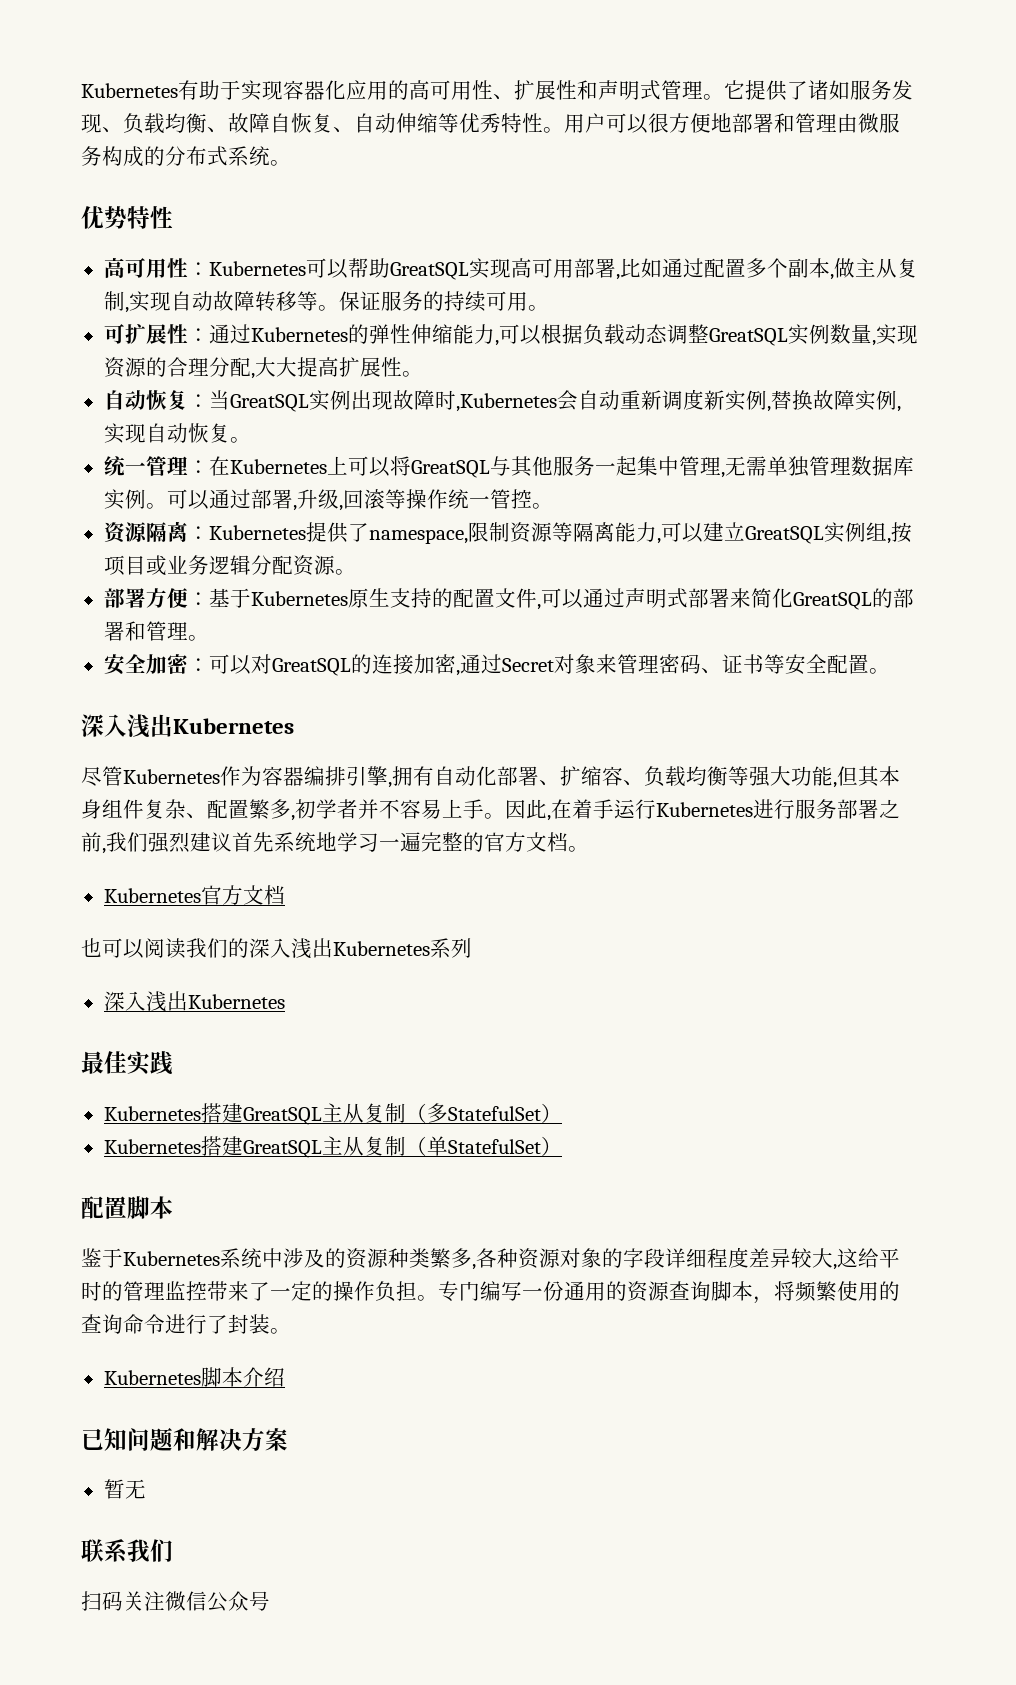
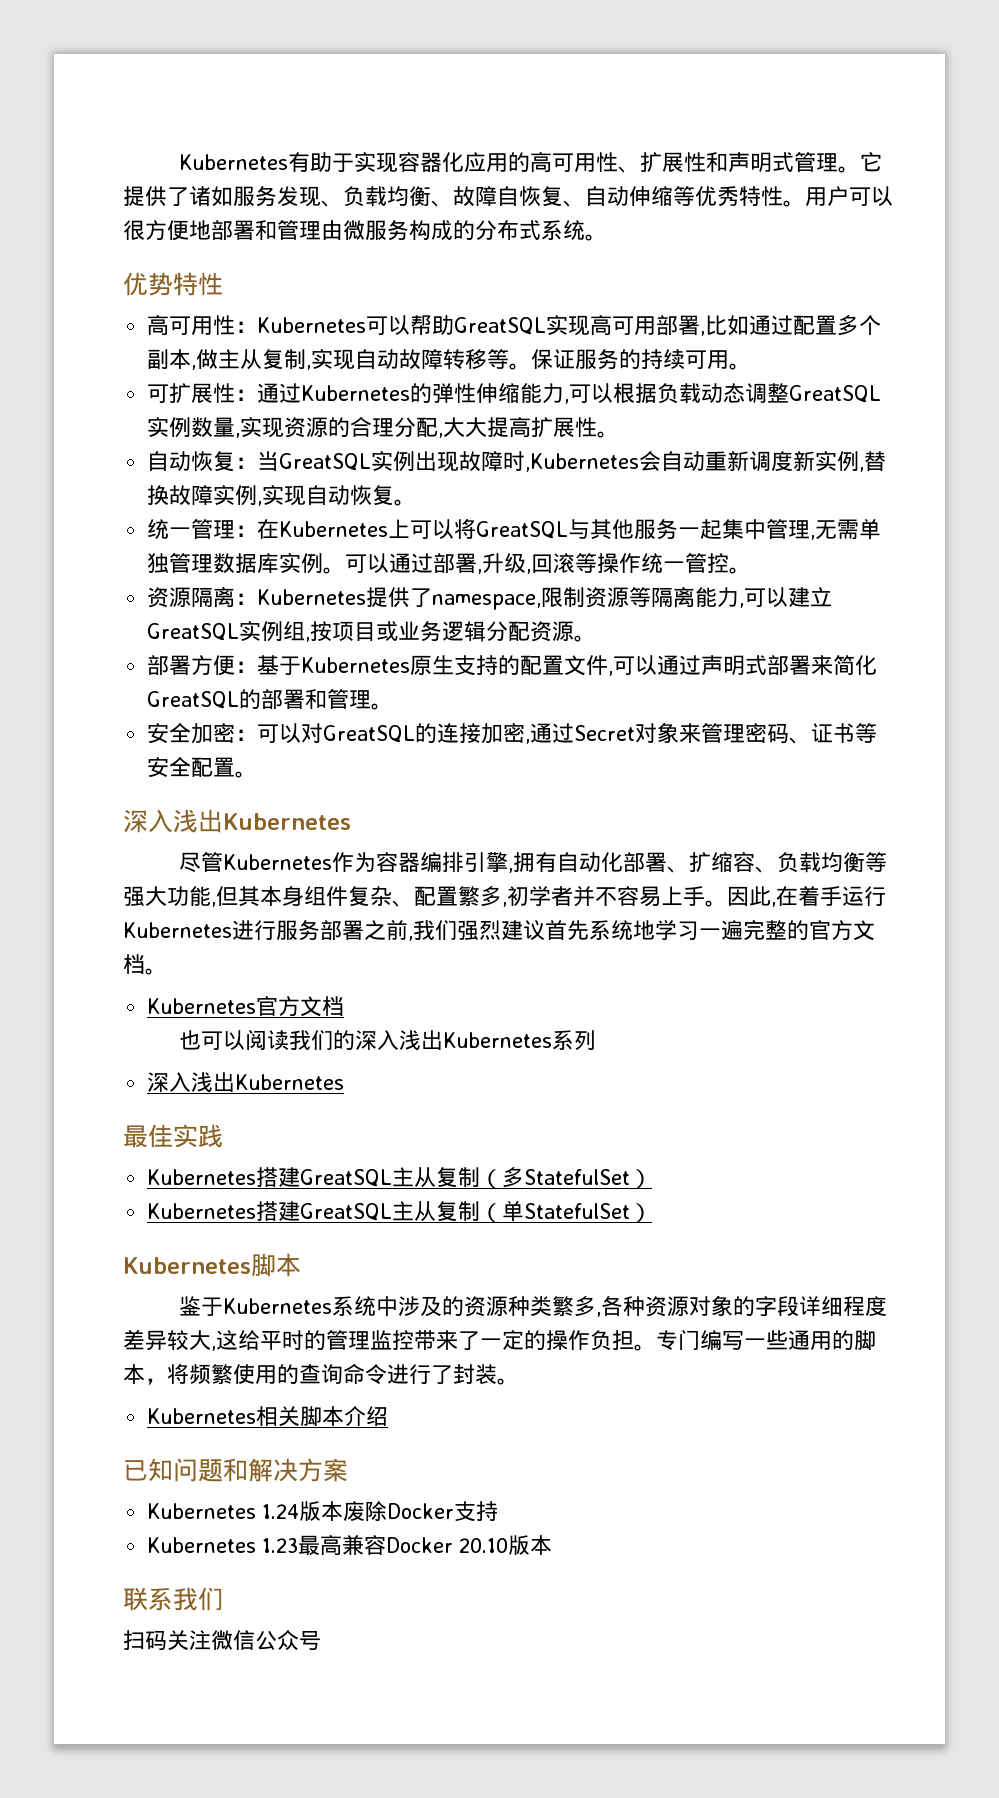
- 配置脚本
+ Kubernetes脚本
- 专门编写一份通用的资源查询脚本，将频繁使用的查询命令进行了封装。
+ 专门编写一些通用的脚本，将频繁使用的查询命令进行了封装。
- Kubernetes脚本介绍
+ Kubernetes相关脚本介绍
- 暂无
+ Kubernetes 1.24版本废除Docker支持
+ Kubernetes 1.23最高兼容Docker 20.10版本

